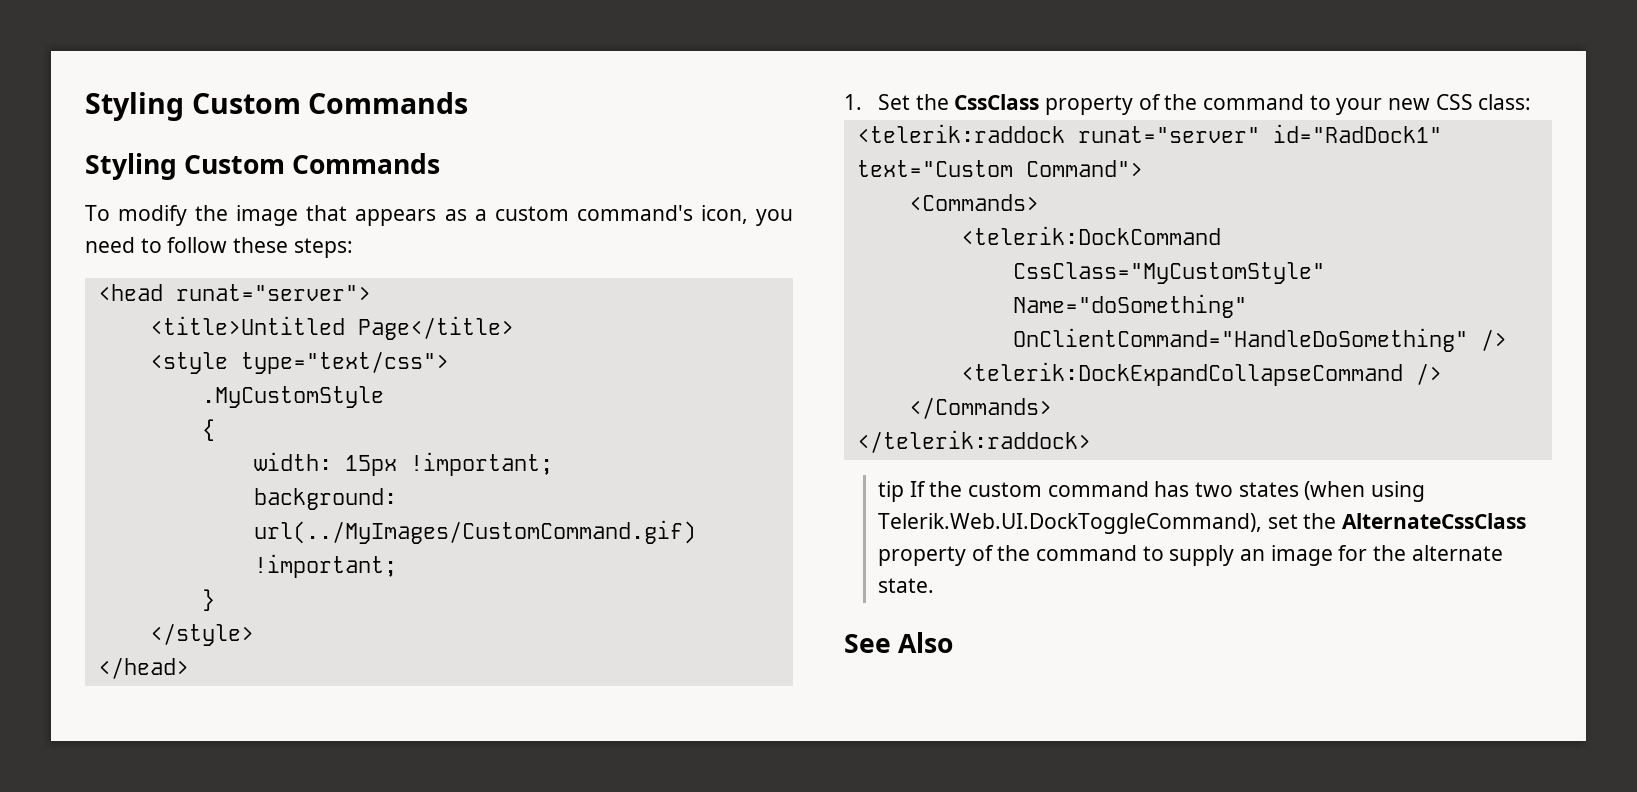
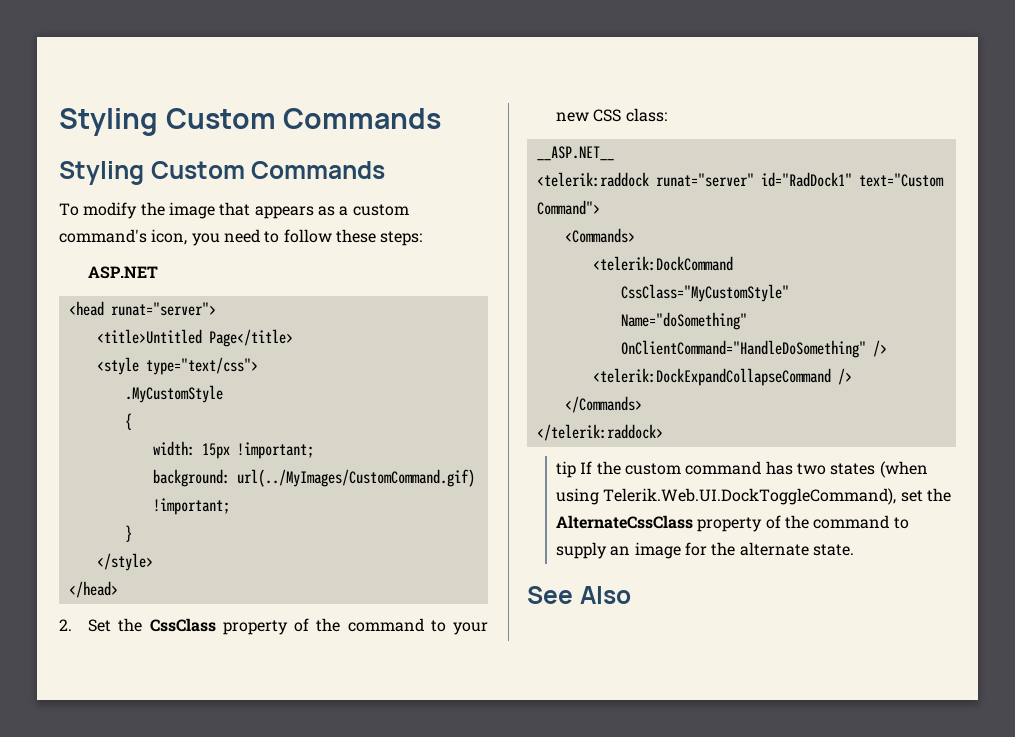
+ ASP.NET
- 1. Set the CssClass property of the command to your new CSS class:
+ 2. Set the CssClass property of the command to your new CSS class:
+ __ASP.NET__

